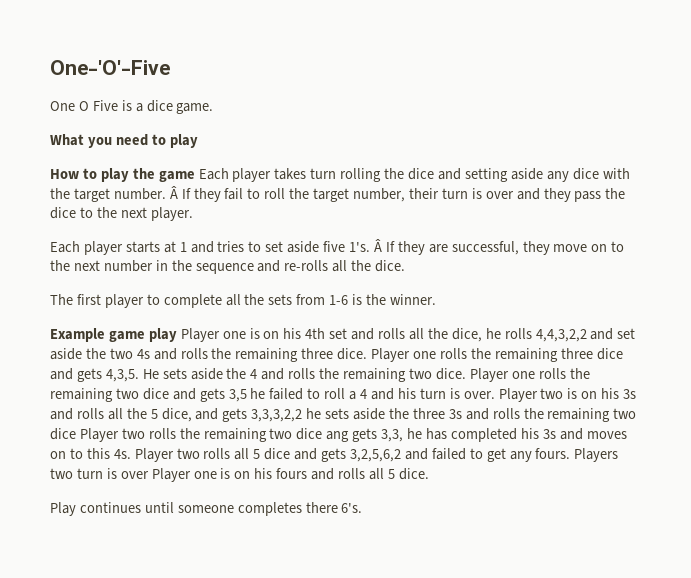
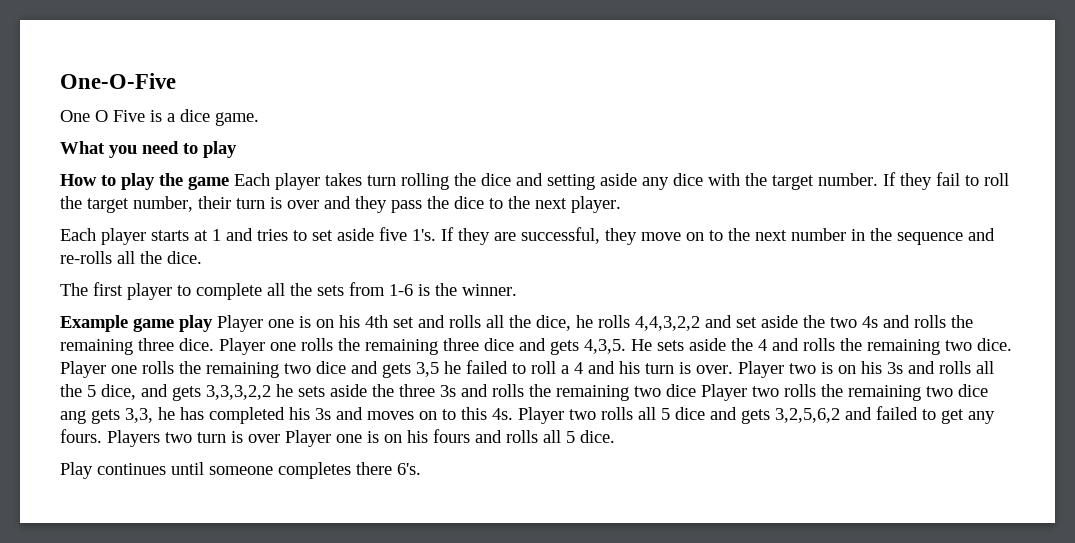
- One-'O'-Five
+ One-O-Five
- Â If they fail to roll the target number, their turn is over and they pass the dice to the next player.
+ If they fail to roll the target number, their turn is over and they pass the dice to the next player.
- Â If they are successful, they move on to the next number in the sequence and re-rolls all the dice.
+ If they are successful, they move on to the next number in the sequence and re-rolls all the dice.

